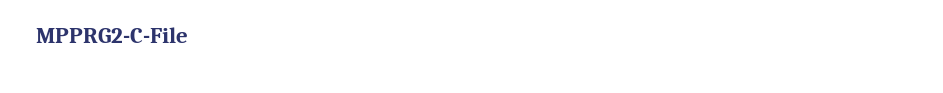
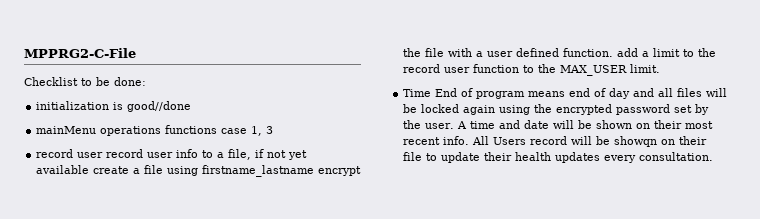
+ Checklist to be done:
+ initialization is good//done
+ mainMenu operations functions case 1, 3
+ record user record user info to a file, if not yet available create a file using firstname_lastname encrypt the file with a user defined function. add a limit to the record user function to the MAX_USER limit.
+ Time End of program means end of day and all files will be locked again using the encrypted password set by the user. A time and date will be shown on their most recent info. All Users record will be showqn on their file to update their health updates every consultation.

